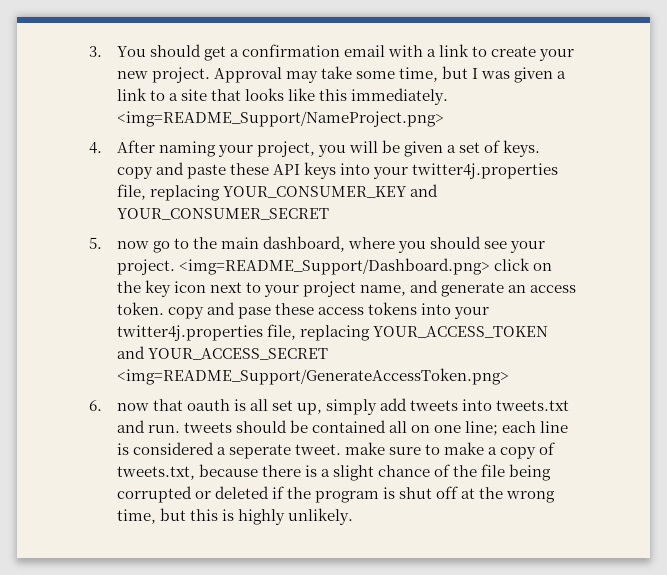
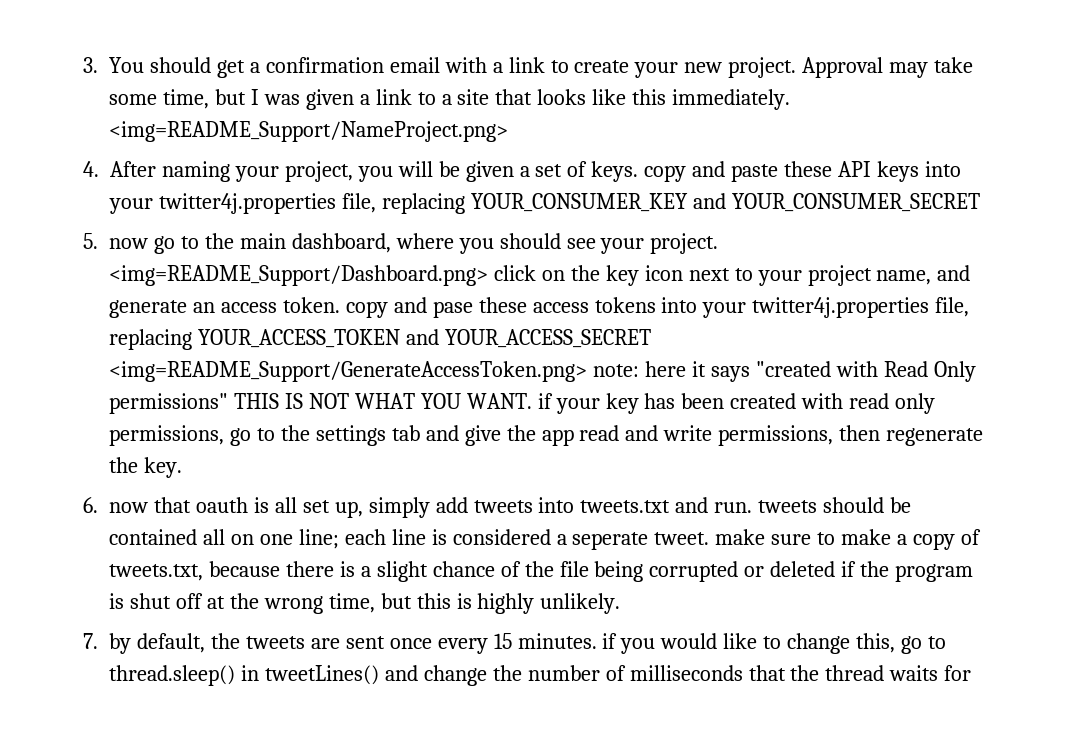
- <img=README_Support/Dashboard.png> click on the key icon next to your project name, and generate an access token. copy and pase these access tokens into your twitter4j.properties file, replacing YOUR_ACCESS_TOKEN and YOUR_ACCESS_SECRET <img=README_Support/GenerateAccessToken.png>
+ <img=README_Support/Dashboard.png> click on the key icon next to your project name, and generate an access token. copy and pase these access tokens into your twitter4j.properties file, replacing YOUR_ACCESS_TOKEN and YOUR_ACCESS_SECRET <img=README_Support/GenerateAccessToken.png> note: here it says "created with Read Only permissions" THIS IS NOT WHAT YOU WANT. if your key has been created with read only permissions, go to the settings tab and give the app read and write permissions, then regenerate the key.
+ 7. by default, the tweets are sent once every 15 minutes. if you would like to change this, go to thread.sleep() in tweetLines() and change the number of milliseconds that the thread waits for

